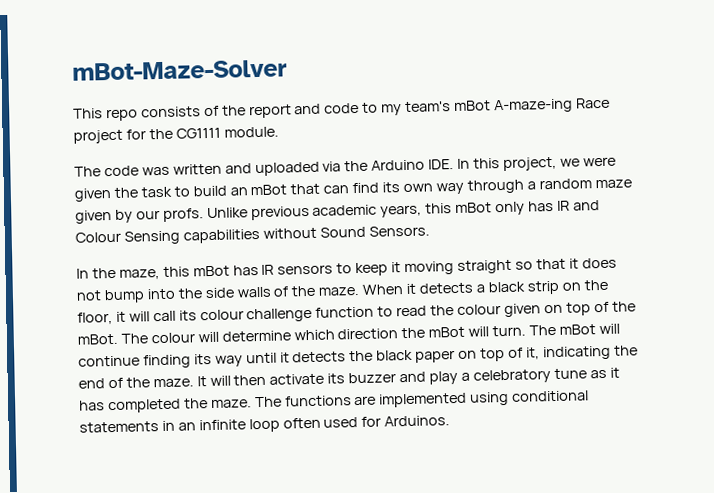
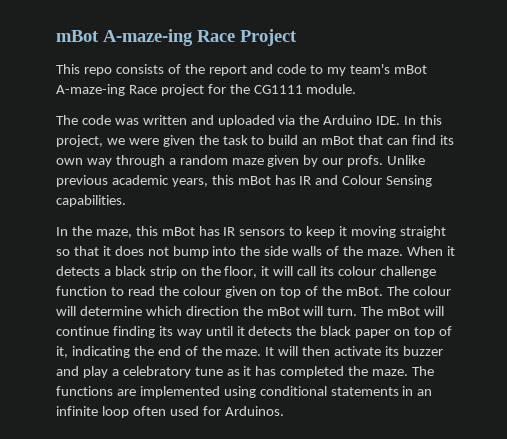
- mBot-Maze-Solver
+ mBot A-maze-ing Race Project
- Unlike previous academic years, this mBot only has IR and Colour Sensing capabilities without Sound Sensors.
+ Unlike previous academic years, this mBot has IR and Colour Sensing capabilities.

